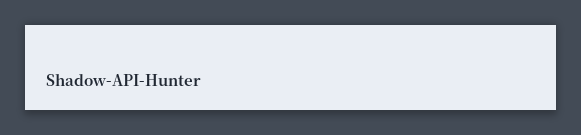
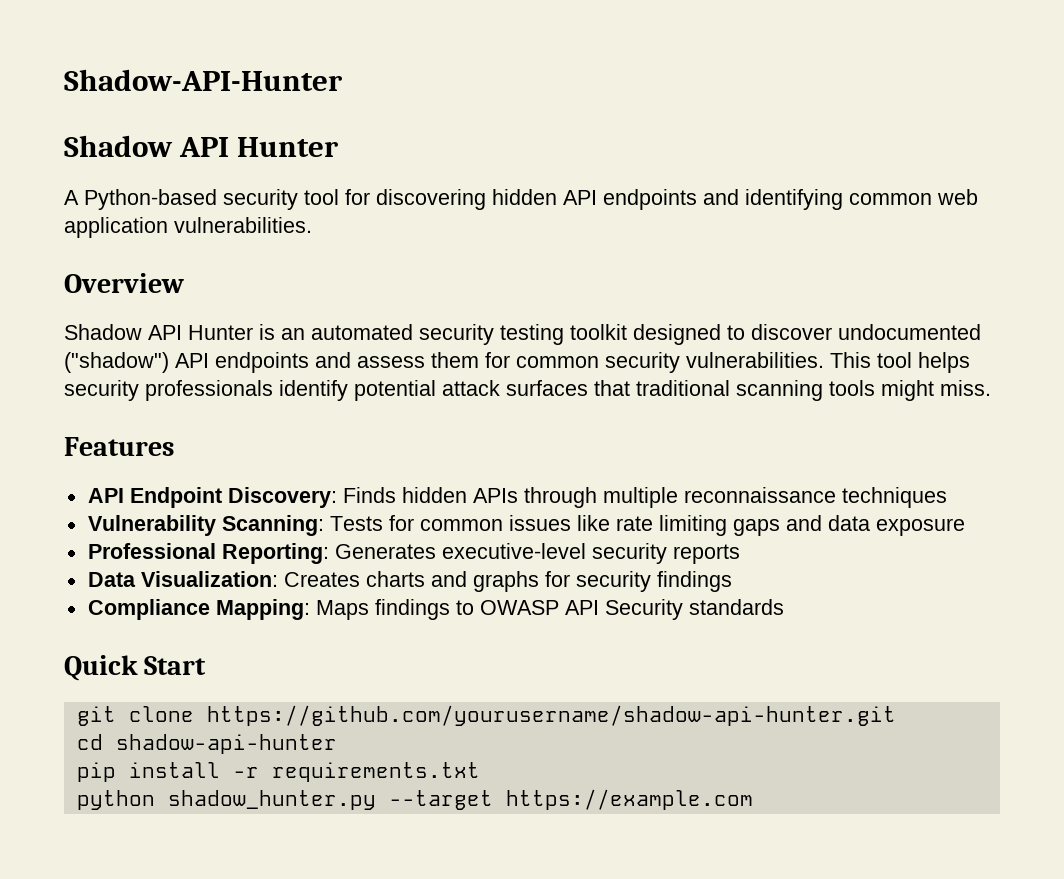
  Shadow-API-Hunter
+ Shadow API Hunter
+ A Python-based security tool for discovering hidden API endpoints and identifying common web application vulnerabilities.
+ Overview
+ Shadow API Hunter is an automated security testing toolkit designed to discover undocumented ("shadow") API endpoints and assess them for common security vulnerabilities. This tool helps security professionals identify potential attack surfaces that traditional scanning tools might miss.
+ Features
+ API Endpoint Discovery: Finds hidden APIs through multiple reconnaissance techniques
+ Vulnerability Scanning: Tests for common issues like rate limiting gaps and data exposure
+ Professional Reporting: Generates executive-level security reports
+ Data Visualization: Creates charts and graphs for security findings
+ Compliance Mapping: Maps findings to OWASP API Security standards
+ Quick Start
+ git clone https://github.com/yourusername/shadow-api-hunter.git
+ cd shadow-api-hunter
+ pip install -r requirements.txt
+ python shadow_hunter.py --target https://example.com

